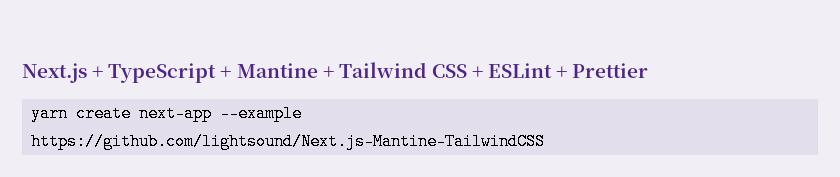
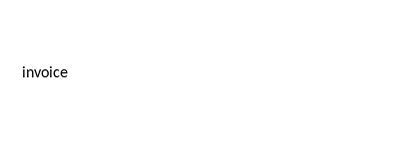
- Next.js + TypeScript + Mantine + Tailwind CSS + ESLint + Prettier
- yarn create next-app --example https://github.com/lightsound/Next.js-Mantine-TailwindCSS
+ invoice

